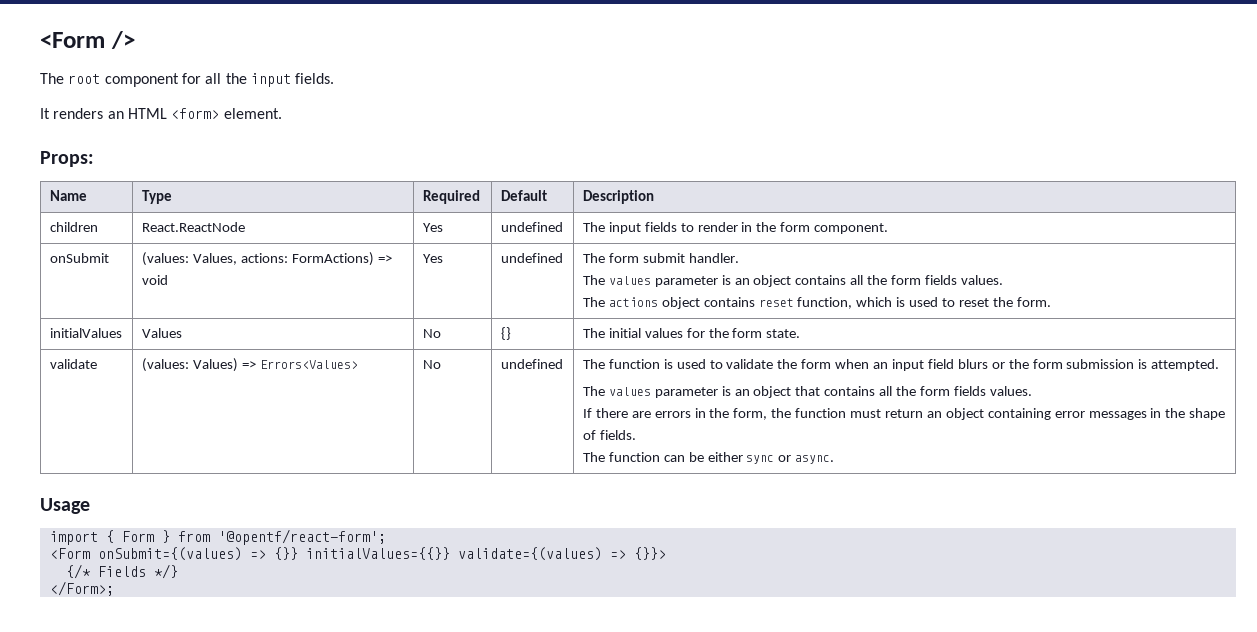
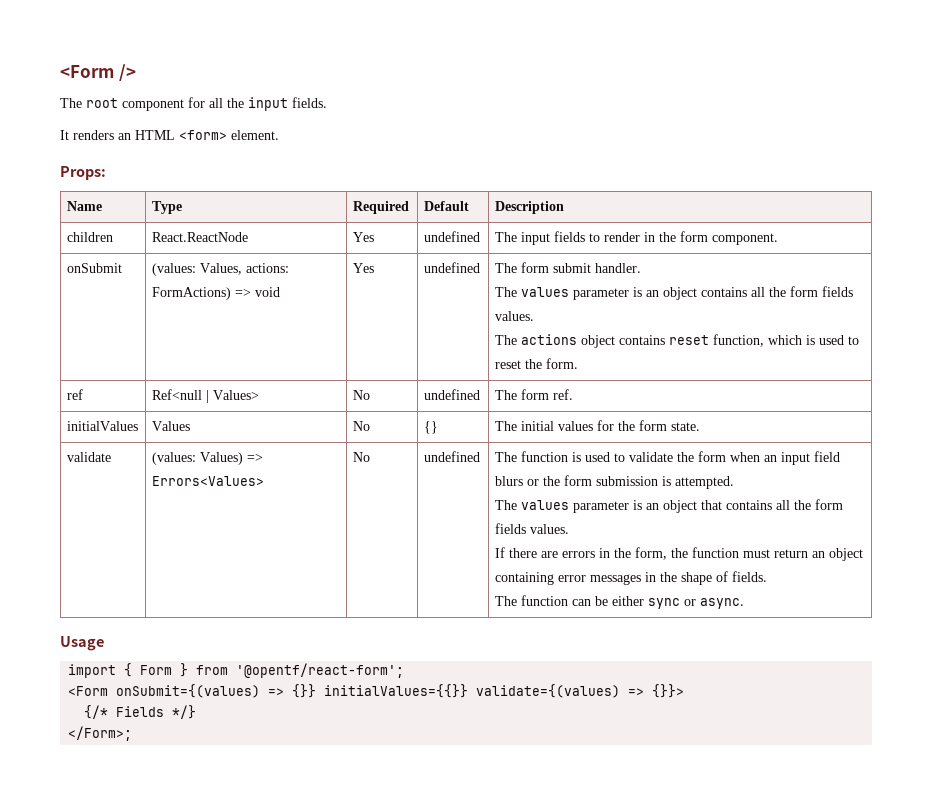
+ ref | Ref<null | Values> | No | undefined | The form ref.

